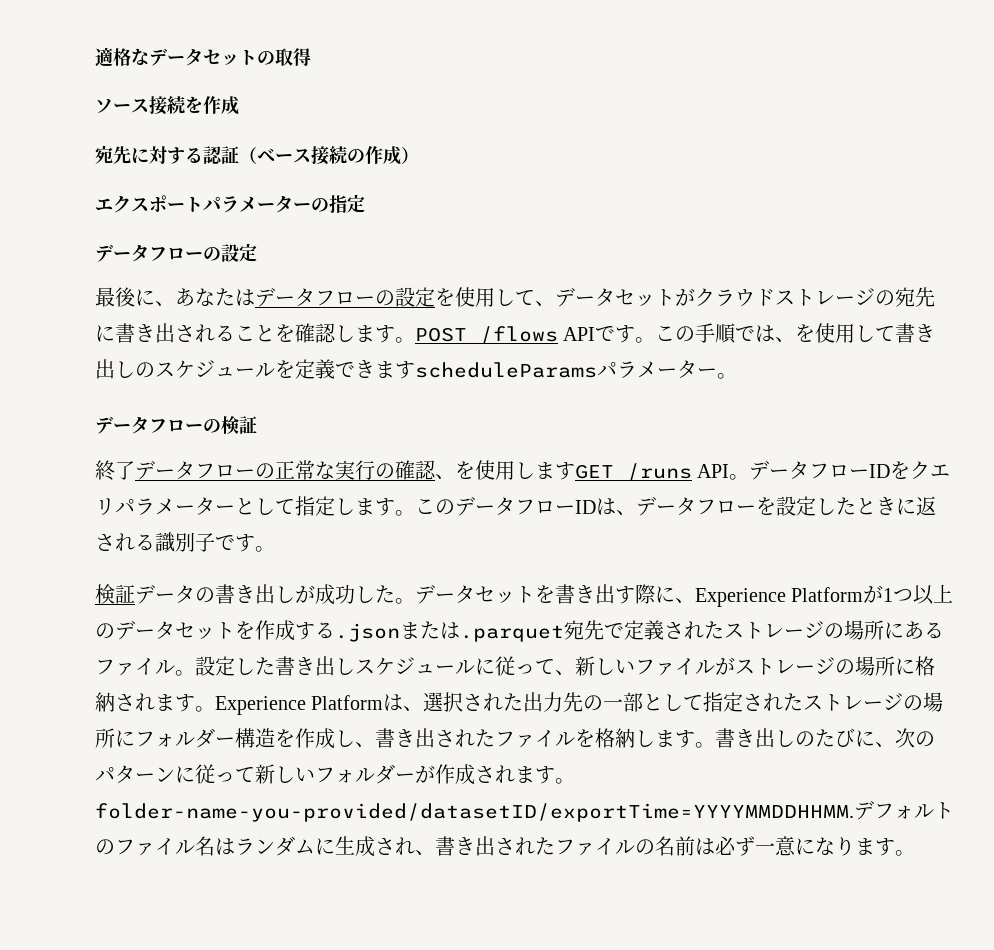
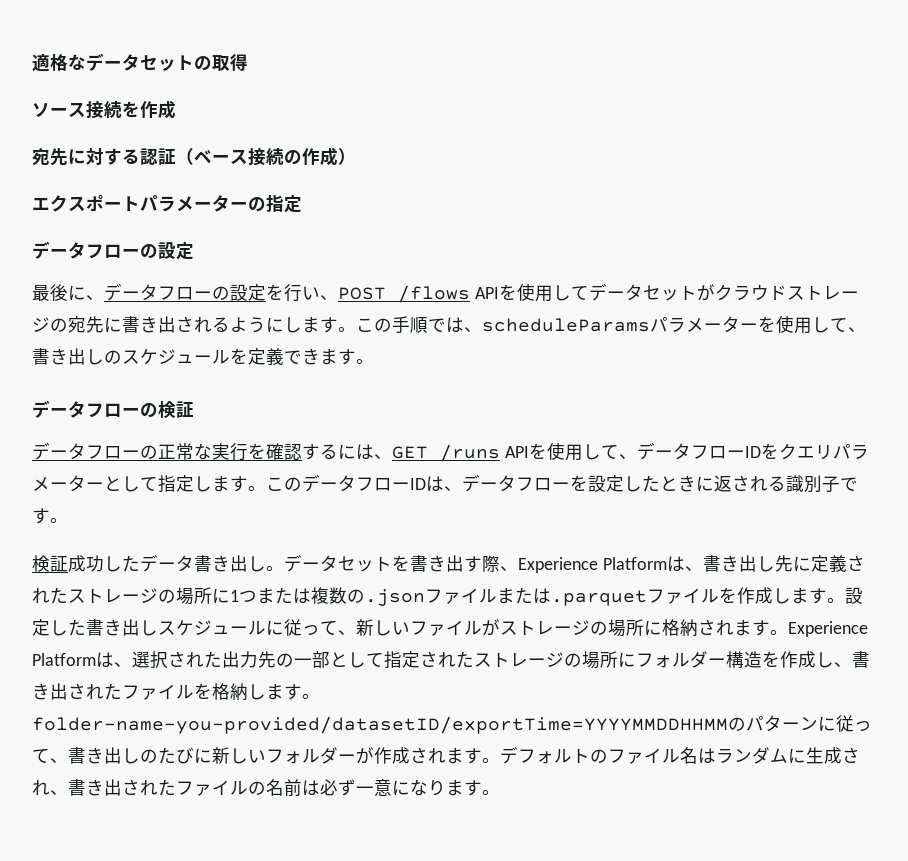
- 最後に、あなたはデータフローの設定を使用して、データセットがクラウドストレージの宛先に書き出されることを確認します。POST /flows APIです。この手順では、を使用して書き出しのスケジュールを定義できますscheduleParamsパラメーター。
+ 最後に、データフローの設定を行い、POST /flows APIを使用してデータセットがクラウドストレージの宛先に書き出されるようにします。この手順では、scheduleParamsパラメーターを使用して、書き出しのスケジュールを定義できます。
- 終了データフローの正常な実行の確認、を使用しますGET /runs API。データフローIDをクエリパラメーターとして指定します。
+ データフローの正常な実行を確認するには、GET /runs APIを使用して、データフローIDをクエリパラメーターとして指定します。
- 検証データの書き出しが成功した。
+ 検証成功したデータ書き出し。
- データセットを書き出す際に、Experience Platformが1つ以上のデータセットを作成する.jsonまたは.parquet宛先で定義されたストレージの場所にあるファイル。
+ データセットを書き出す際、Experience Platformは、書き出し先に定義されたストレージの場所に1つまたは複数の.jsonファイルまたは.parquetファイルを作成します。
- Experience Platformは、選択された出力先の一部として指定されたストレージの場所にフォルダー構造を作成し、書き出されたファイルを格納します。書き出しのたびに、次のパターンに従って新しいフォルダーが作成されます。folder-name-you-provided/datasetID/exportTime=YYYYMMDDHHMM.
+ Experience Platformは、選択された出力先の一部として指定されたストレージの場所にフォルダー構造を作成し、書き出されたファイルを格納します。folder-name-you-provided/datasetID/exportTime=YYYYMMDDHHMMのパターンに従って、書き出しのたびに新しいフォルダーが作成されます。

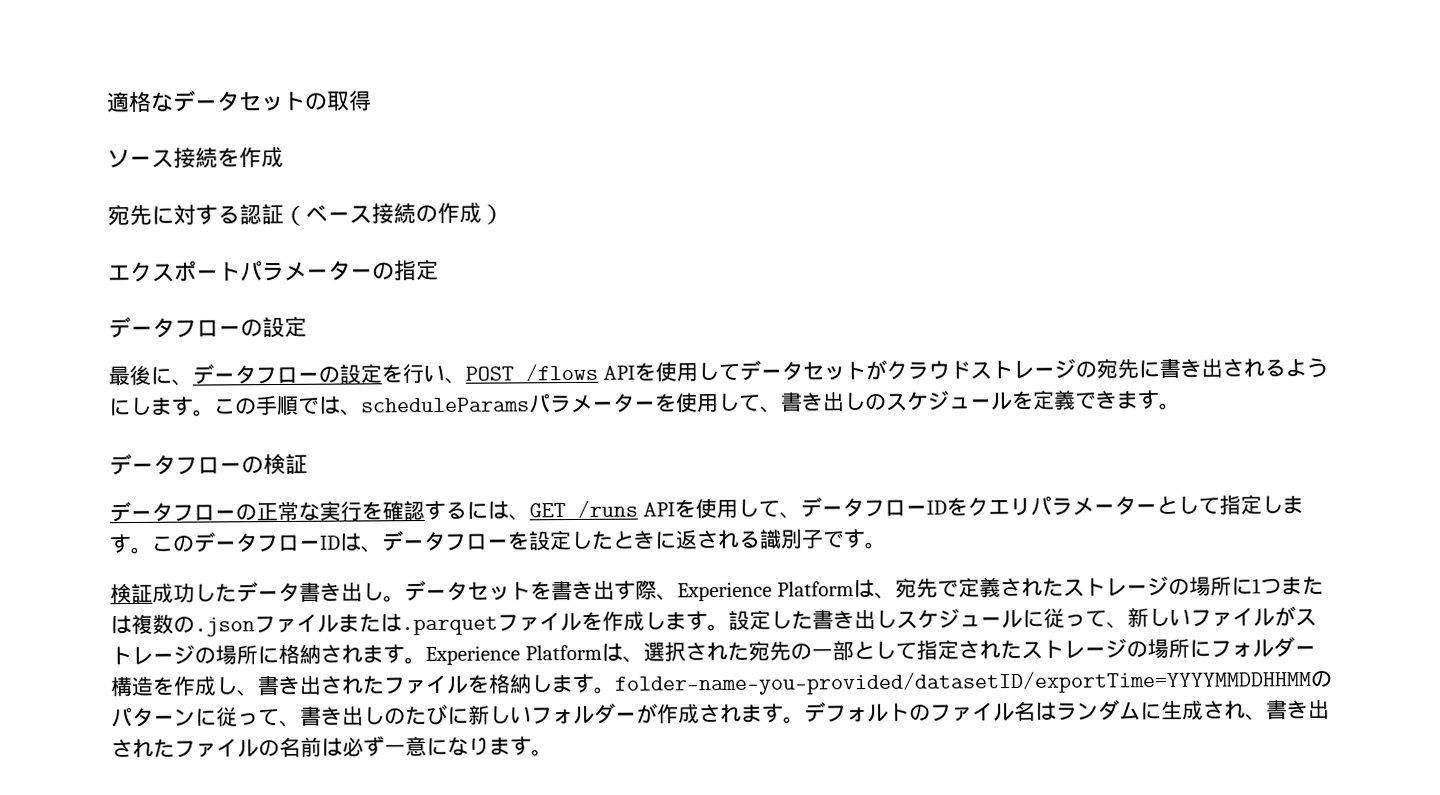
- データセットを書き出す際、Experience Platformは、書き出し先に定義されたストレージの場所に1つまたは複数の.jsonファイルまたは.parquetファイルを作成します。
+ データセットを書き出す際、Experience Platformは、宛先で定義されたストレージの場所に1つまたは複数の.jsonファイルまたは.parquetファイルを作成します。
- Experience Platformは、選択された出力先の一部として指定されたストレージの場所にフォルダー構造を作成し、書き出されたファイルを格納します。folder-name-you-provided/datasetID/exportTime=YYYYMMDDHHMMのパターンに従って、書き出しのたびに新しいフォルダーが作成されます。
+ Experience Platformは、選択された宛先の一部として指定されたストレージの場所にフォルダー構造を作成し、書き出されたファイルを格納します。folder-name-you-provided/datasetID/exportTime=YYYYMMDDHHMMのパターンに従って、書き出しのたびに新しいフォルダーが作成されます。

